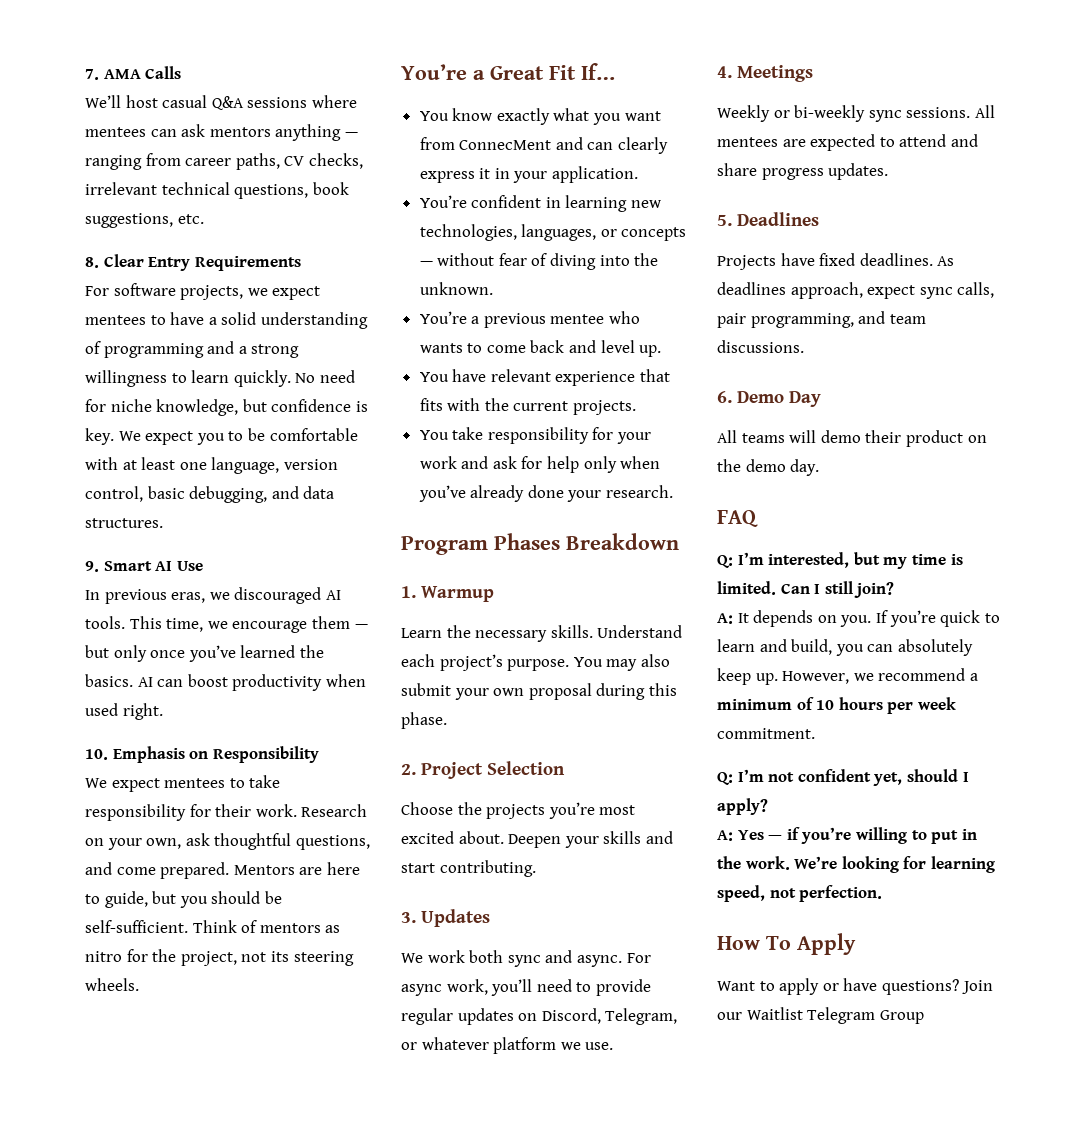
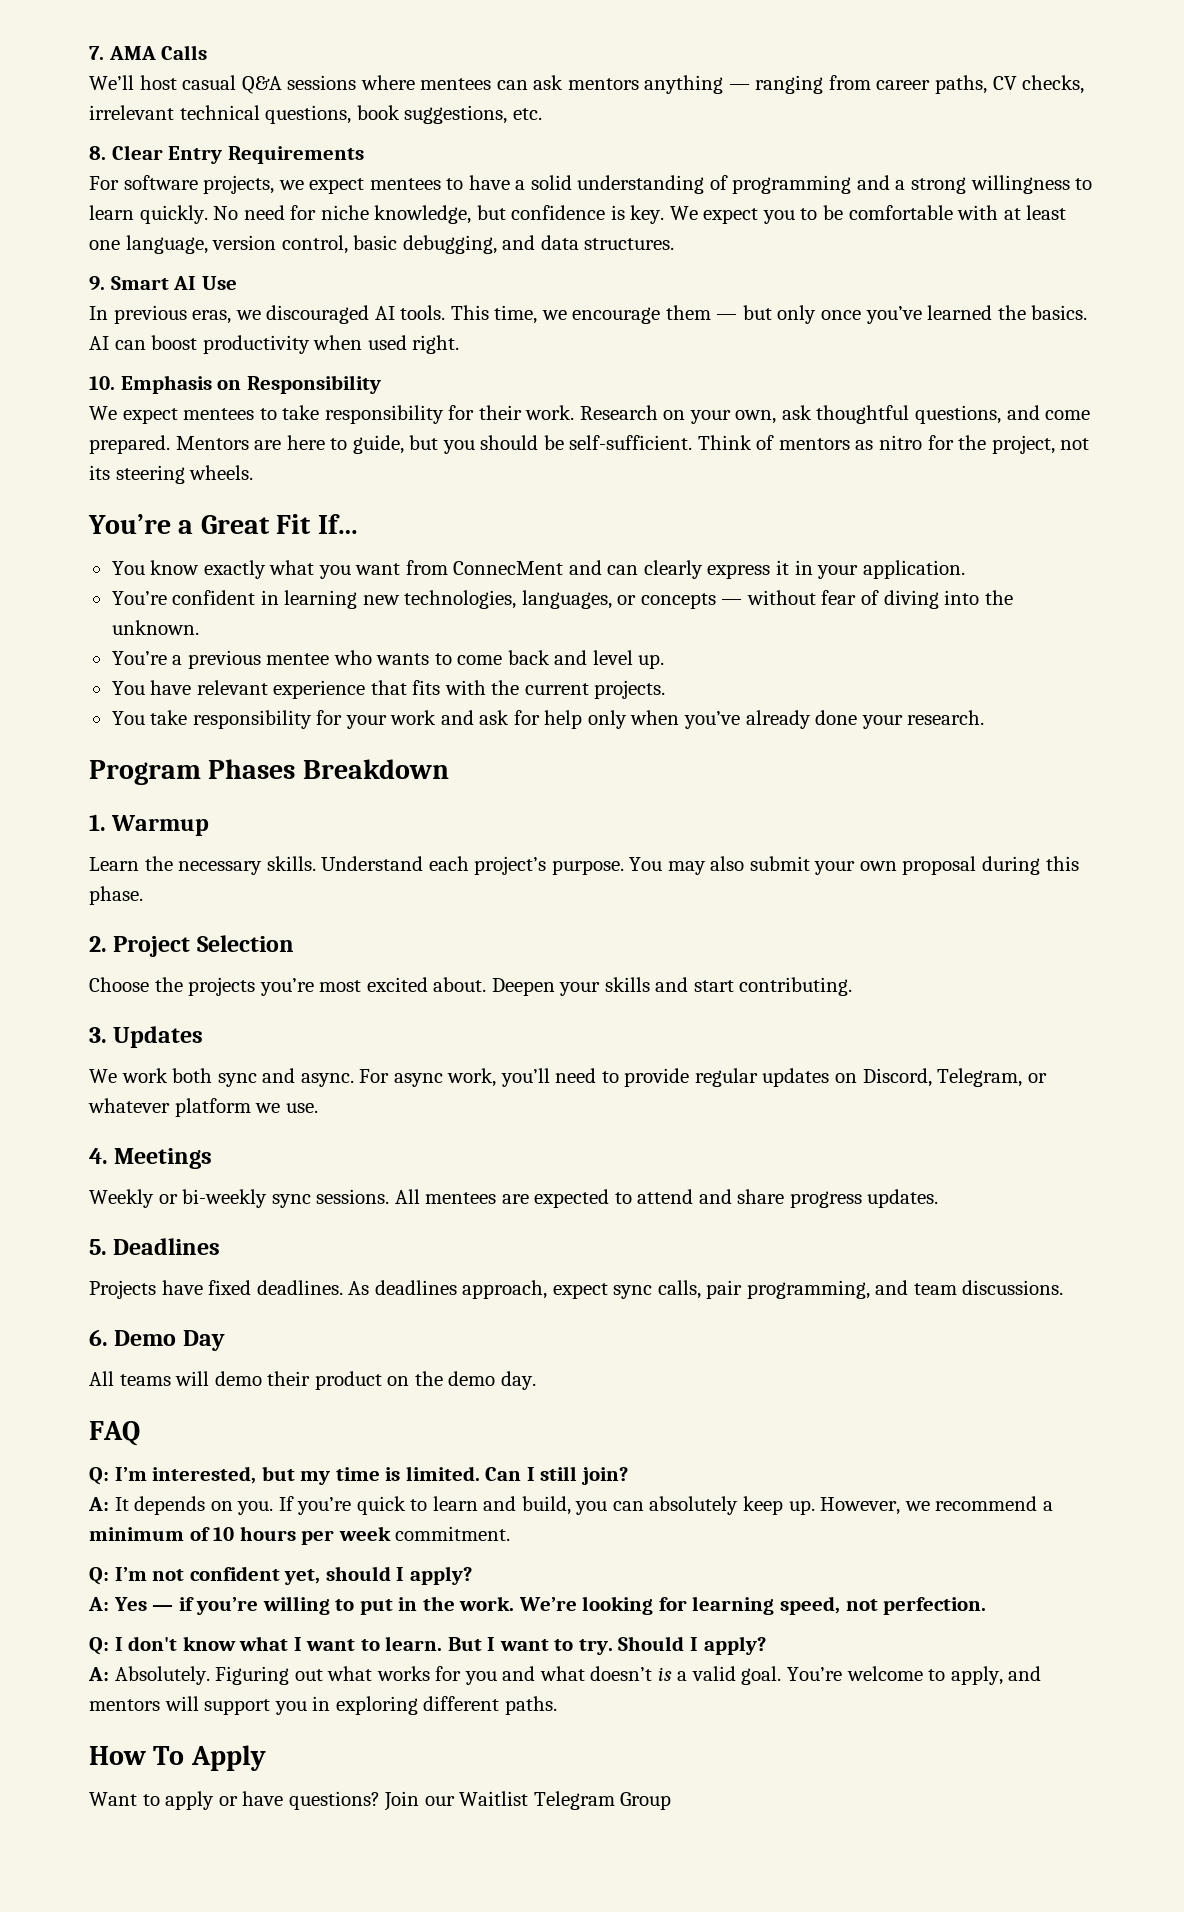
+ Q: I don't know what I want to learn. But I want to try. Should I apply?
+ A: Absolutely. Figuring out what works for you and what doesn’t is a valid goal. You’re welcome to apply, and mentors will support you in exploring different paths.

